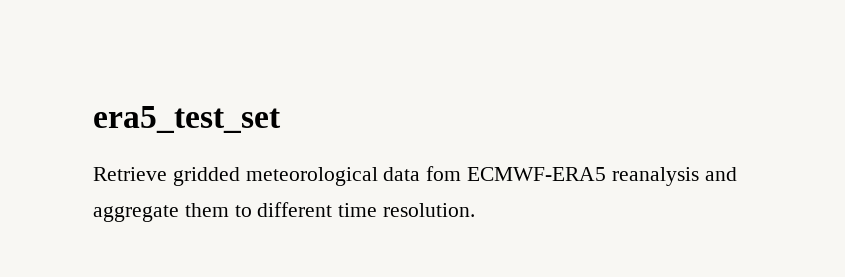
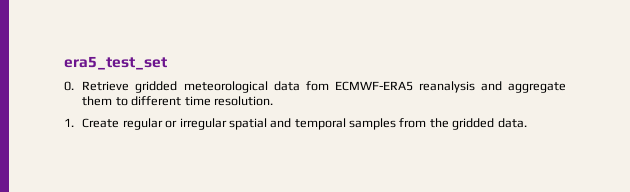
- Retrieve gridded meteorological data fom ECMWF-ERA5 reanalysis and aggregate them to different time resolution.
+ 0. Retrieve gridded meteorological data fom ECMWF-ERA5 reanalysis and aggregate them to different time resolution.
+ 1. Create regular or irregular spatial and temporal samples from the gridded data.

